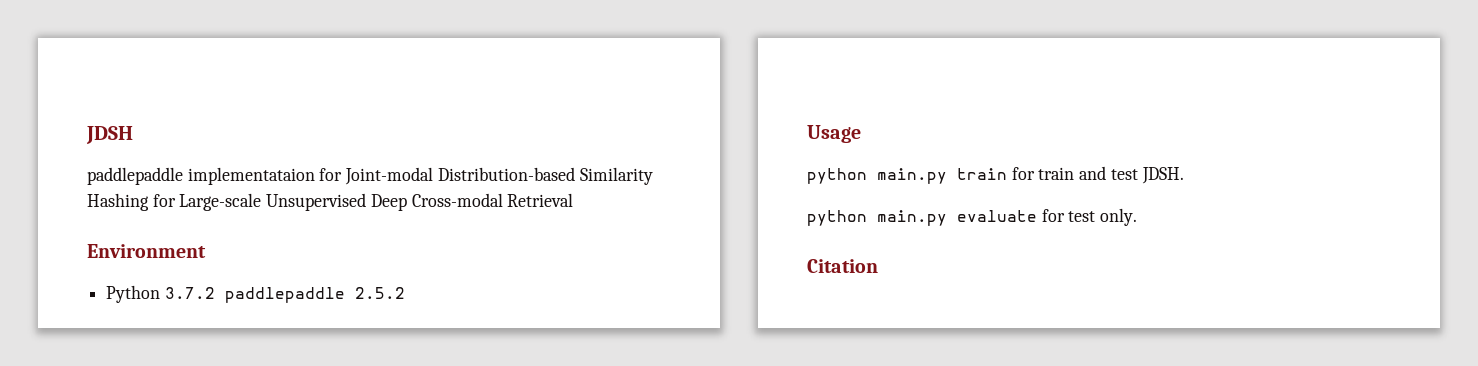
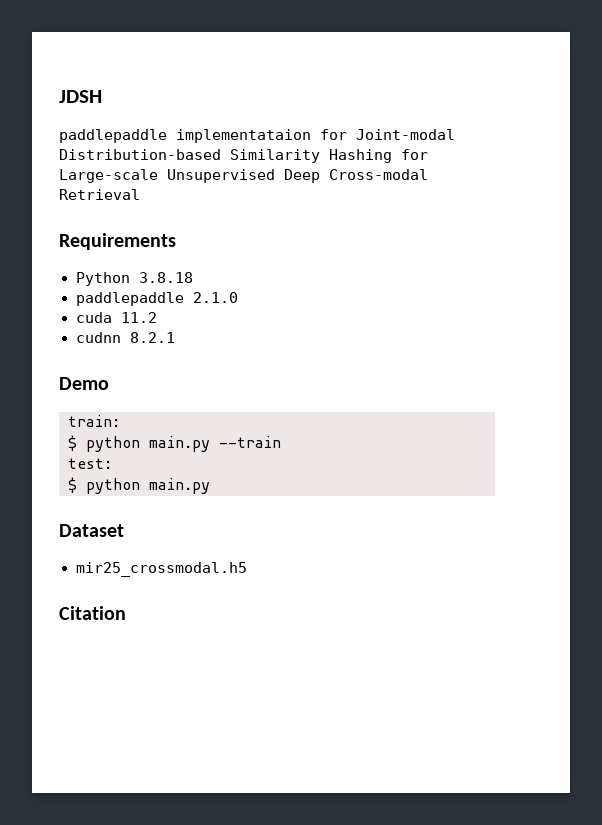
- Environment
+ Requirements
- Python 3.7.2 paddlepaddle 2.5.2
- Usage
- python main.py train for train and test JDSH.
- python main.py evaluate for test only.
+ Python 3.8.18
+ paddlepaddle 2.1.0
+ cuda 11.2
+ cudnn 8.2.1
+ Demo
+ train:
+ $ python main.py --train
+ test:
+ $ python main.py
+ Dataset
+ mir25_crossmodal.h5

